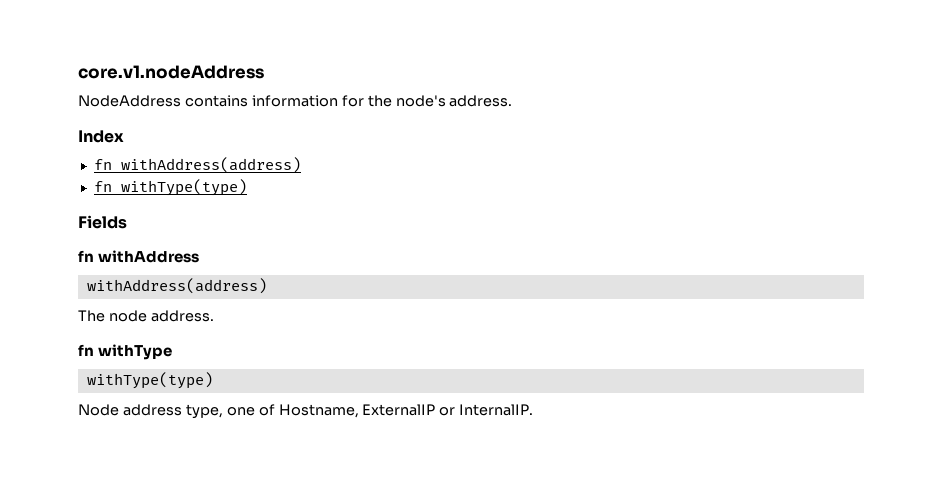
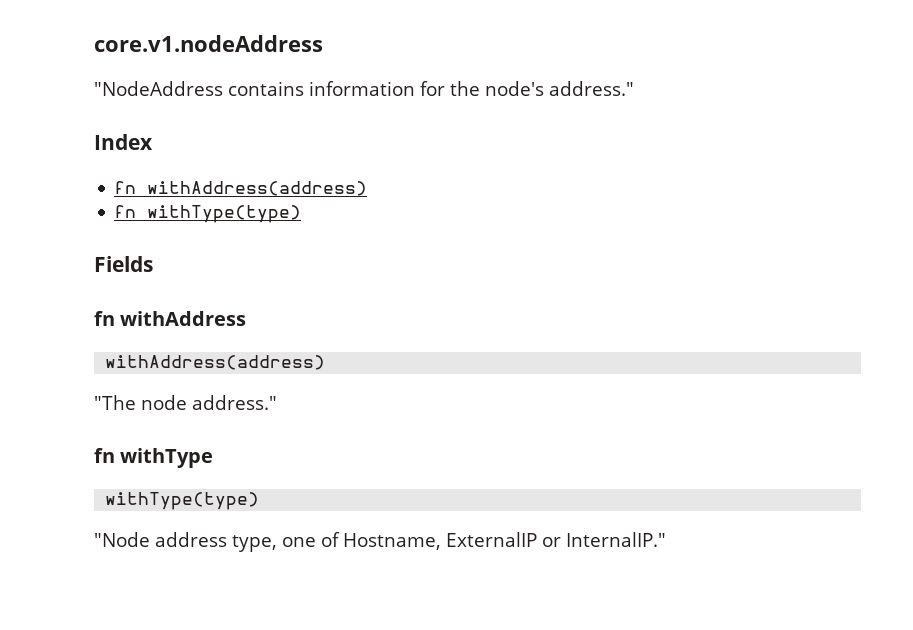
- NodeAddress contains information for the node's address.
+ "NodeAddress contains information for the node's address."
- The node address.
+ "The node address."
- Node address type, one of Hostname, ExternalIP or InternalIP.
+ "Node address type, one of Hostname, ExternalIP or InternalIP."

